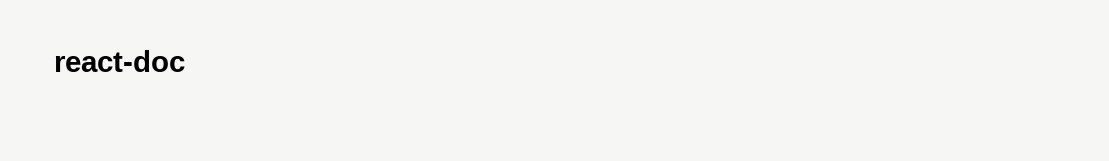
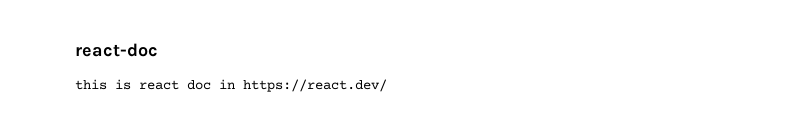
+ this is react doc in https://react.dev/

